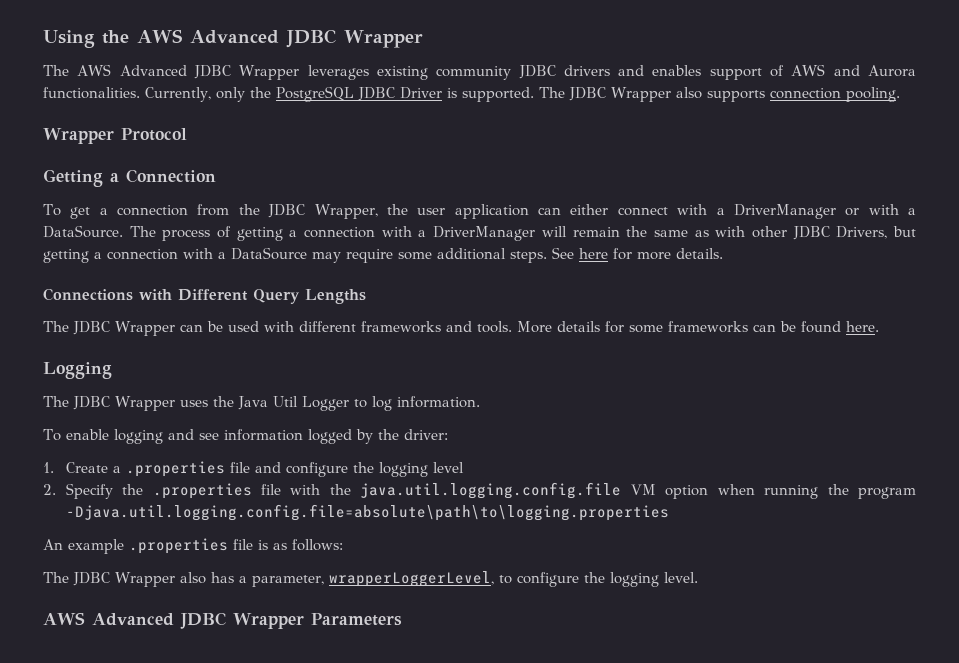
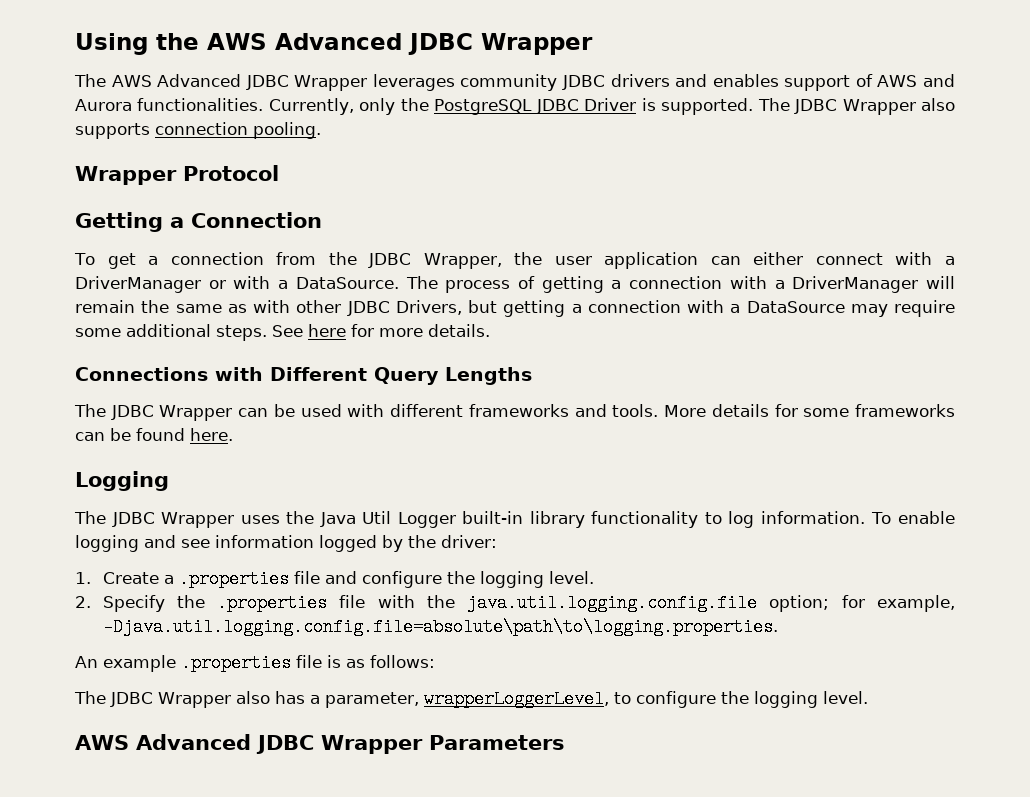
- The AWS Advanced JDBC Wrapper leverages existing community JDBC drivers and enables support of AWS and Aurora functionalities.
+ The AWS Advanced JDBC Wrapper leverages community JDBC drivers and enables support of AWS and Aurora functionalities.
- The JDBC Wrapper uses the Java Util Logger to log information.
- To enable logging and see information logged by the driver:
+ The JDBC Wrapper uses the Java Util Logger built-in library functionality to log information. To enable logging and see information logged by the driver:
- 1. Create a .properties file and configure the logging level
+ 1. Create a .properties file and configure the logging level.
- 2. Specify the .properties file with the java.util.logging.config.file VM option when running the program -Djava.util.logging.config.file=absolute\path\to\logging.properties
+ 2. Specify the .properties file with the java.util.logging.config.file option; for example, -Djava.util.logging.config.file=absolute\path\to\logging.properties.

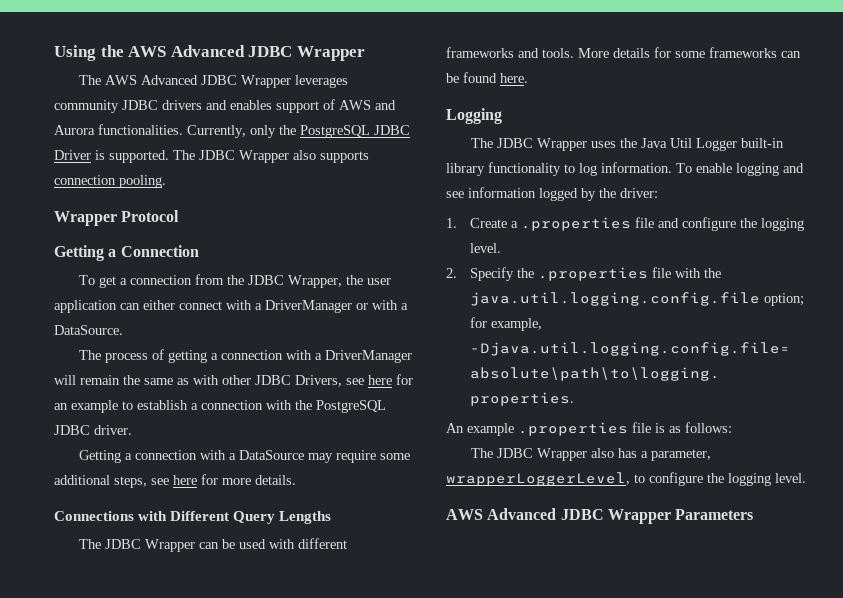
- To get a connection from the JDBC Wrapper, the user application can either connect with a DriverManager or with a DataSource. The process of getting a connection with a DriverManager will remain the same as with other JDBC Drivers, but getting a connection with a DataSource may require some additional steps. See here for more details.
+ To get a connection from the JDBC Wrapper, the user application can either connect with a DriverManager or with a DataSource.
+ The process of getting a connection with a DriverManager will remain the same as with other JDBC Drivers, see here for an example to establish a connection with the PostgreSQL JDBC driver.
+ Getting a connection with a DataSource may require some additional steps, see here for more details.

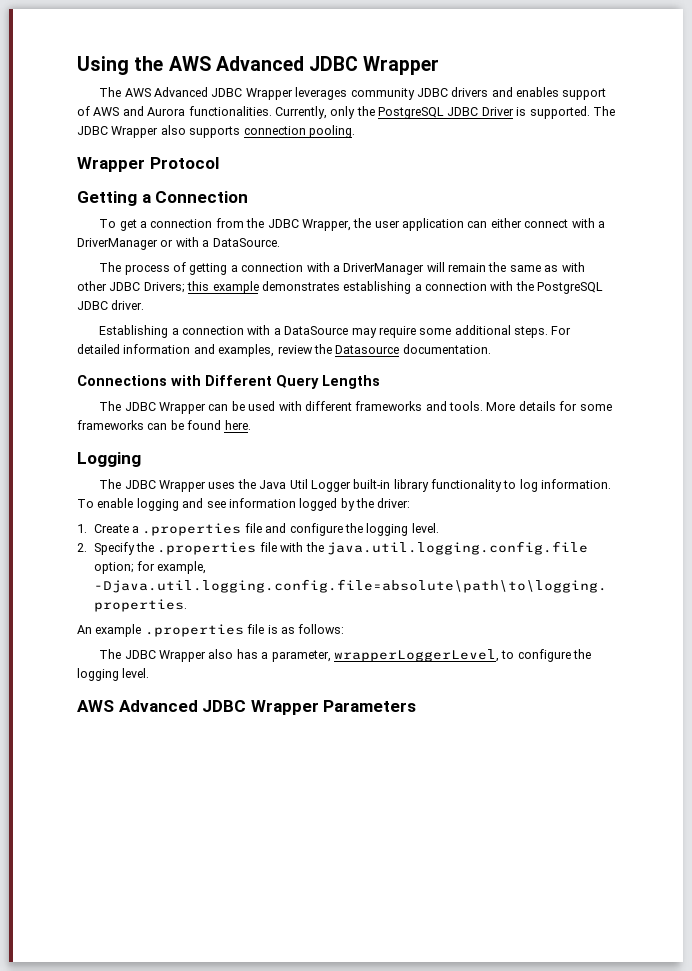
- The process of getting a connection with a DriverManager will remain the same as with other JDBC Drivers, see here for an example to establish a connection with the PostgreSQL JDBC driver.
+ The process of getting a connection with a DriverManager will remain the same as with other JDBC Drivers; this example demonstrates establishing a connection with the PostgreSQL JDBC driver.
- Getting a connection with a DataSource may require some additional steps, see here for more details.
+ Establishing a connection with a DataSource may require some additional steps. For detailed information and examples, review the Datasource documentation.

